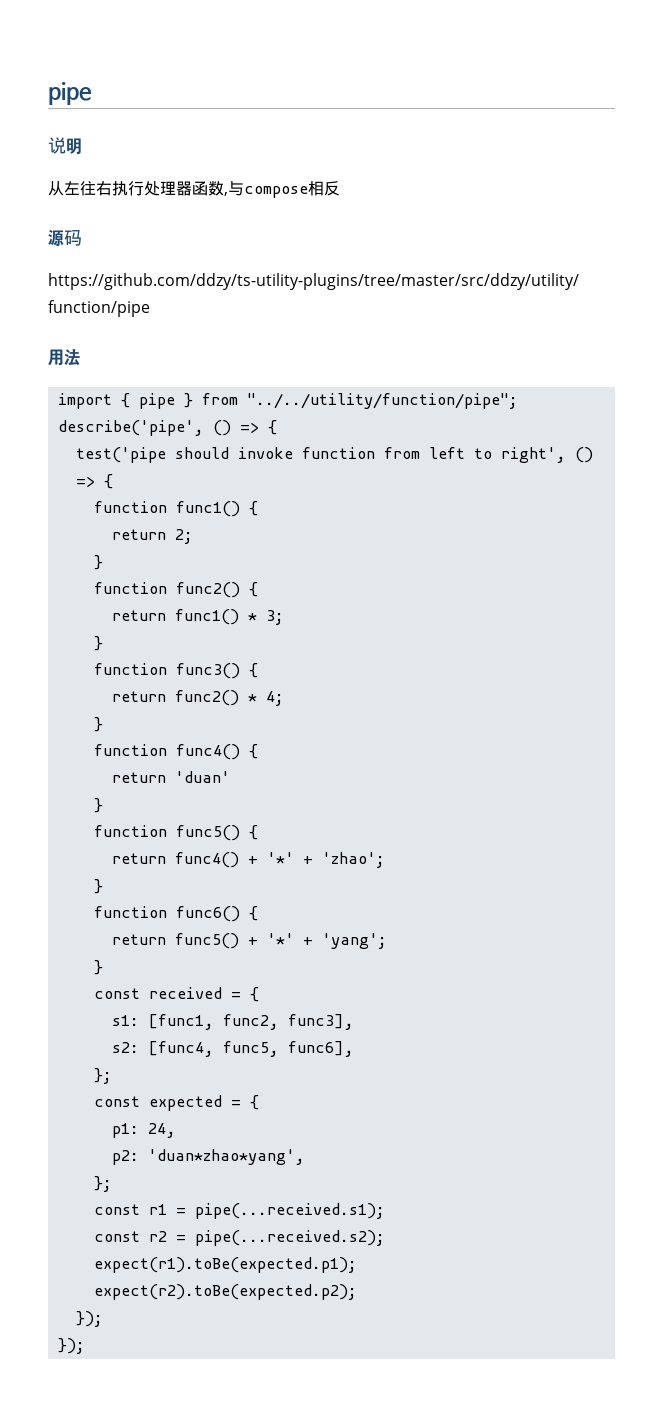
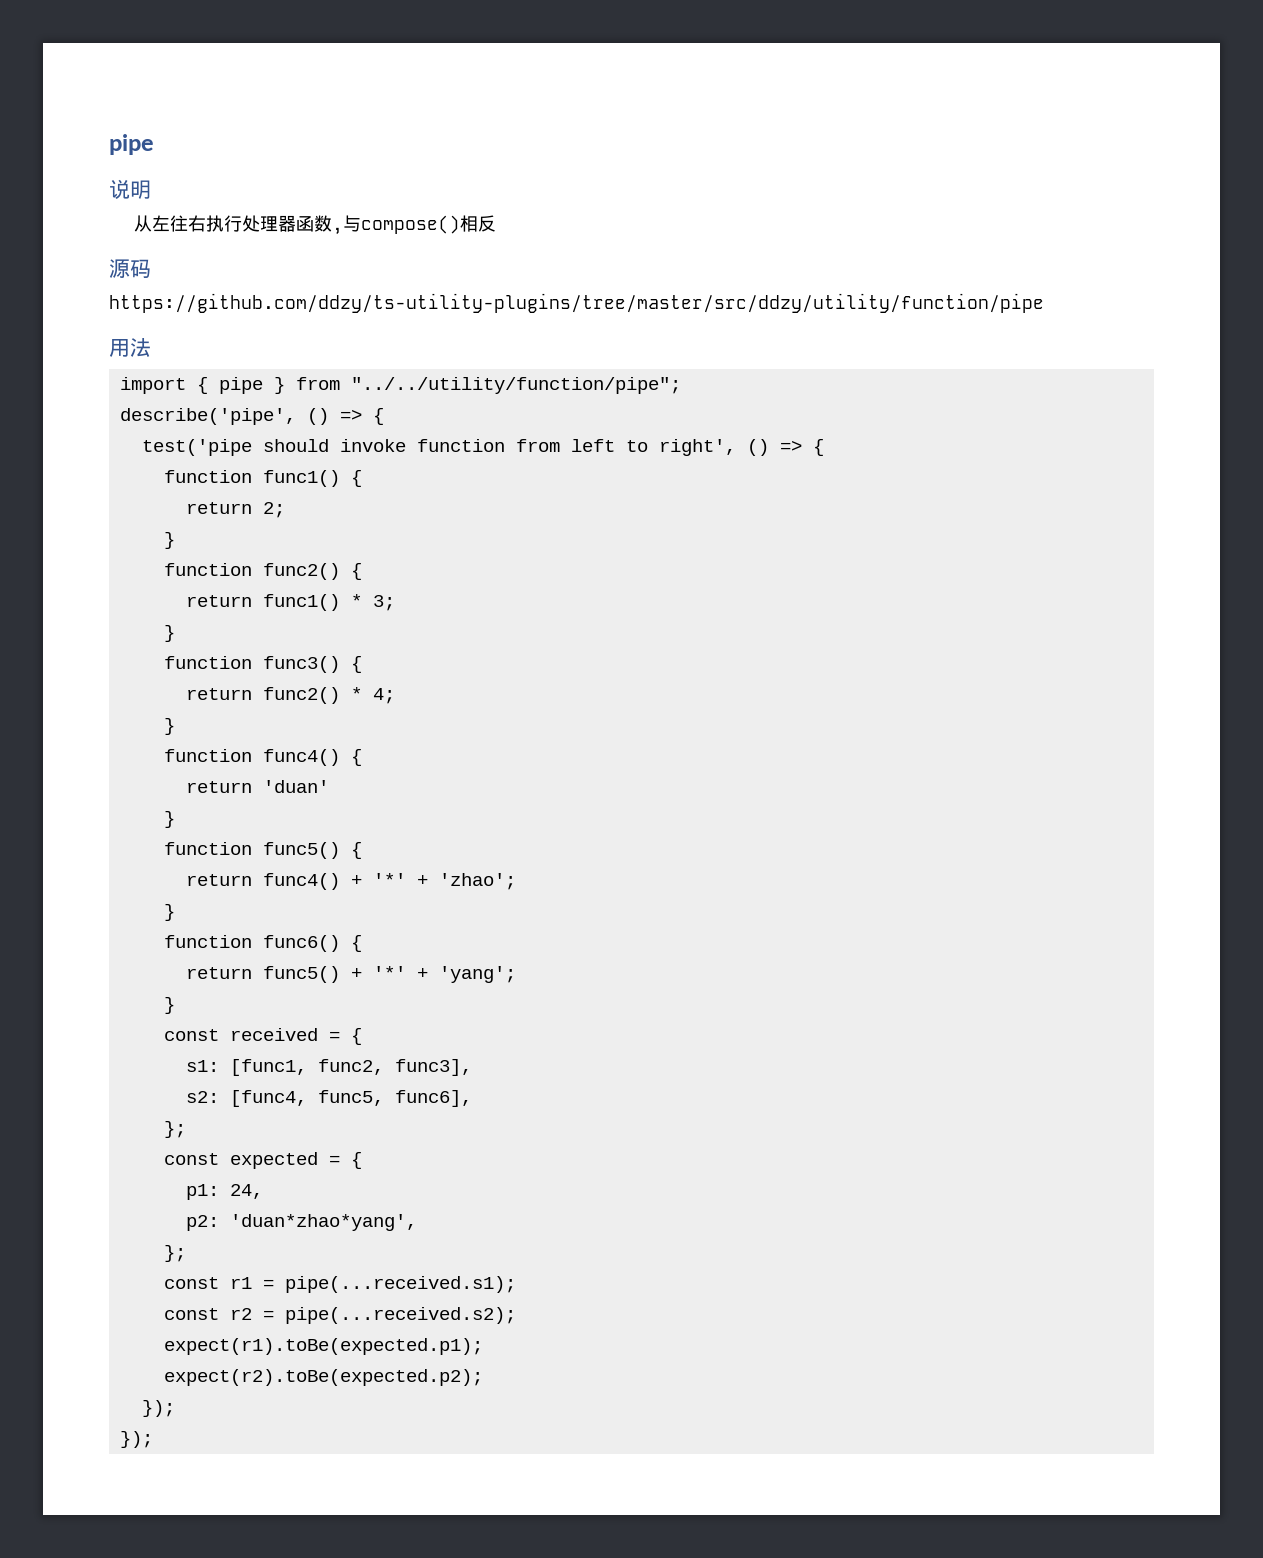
- 从左往右执行处理器函数,与compose相反
+ 从左往右执行处理器函数,与compose()相反

